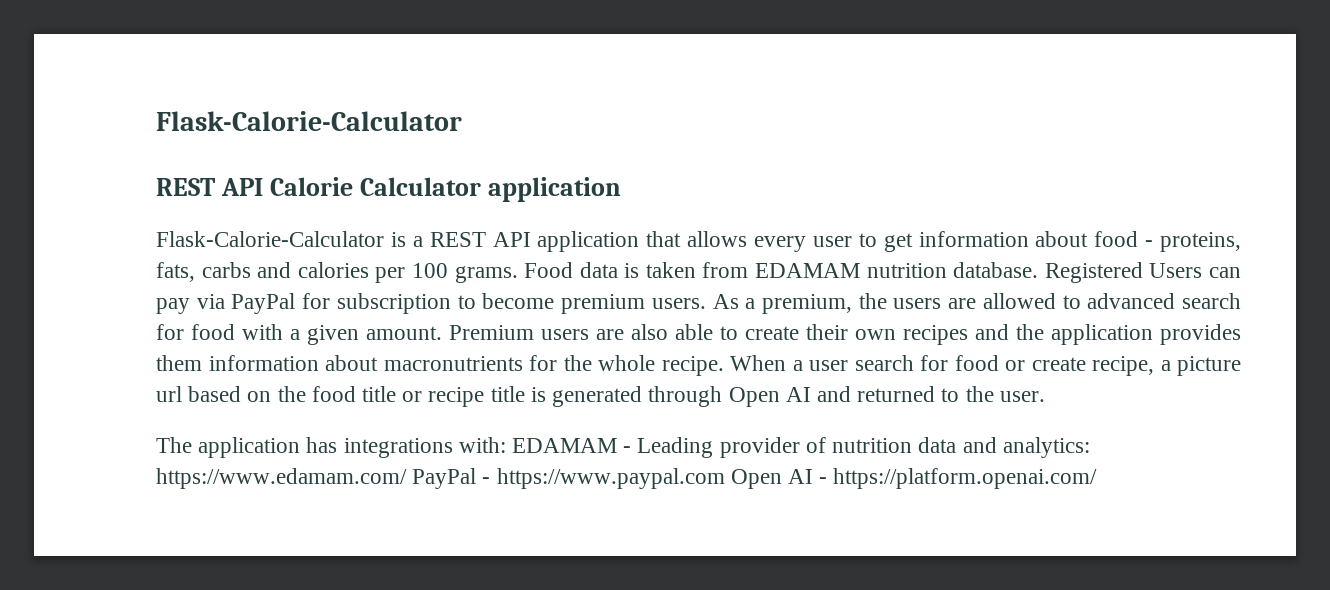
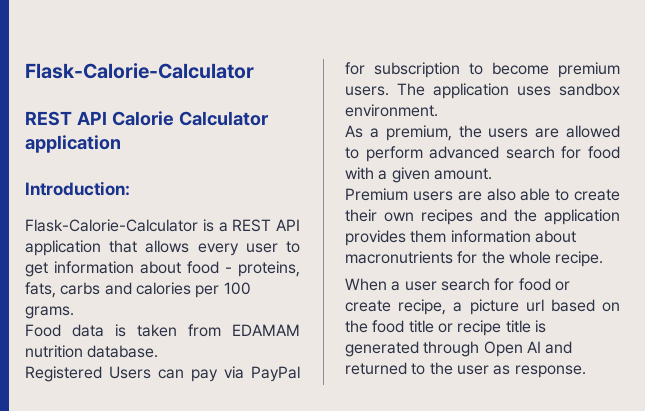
+ Introduction:
- Flask-Calorie-Calculator is a REST API application that allows every user to get information about food - proteins, fats, carbs and calories per 100 grams. Food data is taken from EDAMAM nutrition database. Registered Users can pay via PayPal for subscription to become premium users. As a premium, the users are allowed to advanced search for food with a given amount. Premium users are also able to create their own recipes and the application provides them information about macronutrients for the whole recipe. When a user search for food or create recipe, a picture url based on the food title or recipe title is generated through Open AI and returned to the user.
- The application has integrations with: EDAMAM - Leading provider of nutrition data and analytics: https://www.edamam.com/ PayPal - https://www.paypal.com Open AI - https://platform.openai.com/
+ Flask-Calorie-Calculator is a REST API application that allows every user to get information about food - proteins, fats, carbs and calories per 100 grams.
+ Food data is taken from EDAMAM nutrition database.
+ Registered Users can pay via PayPal for subscription to become premium users. The application uses sandbox environment.
+ As a premium, the users are allowed to perform advanced search for food with a given amount.
+ Premium users are also able to create their own recipes and the application provides them information about macronutrients for the whole recipe.
+ When a user search for food or create recipe, a picture url based on the food title or recipe title is generated through Open AI and returned to the user as response.

